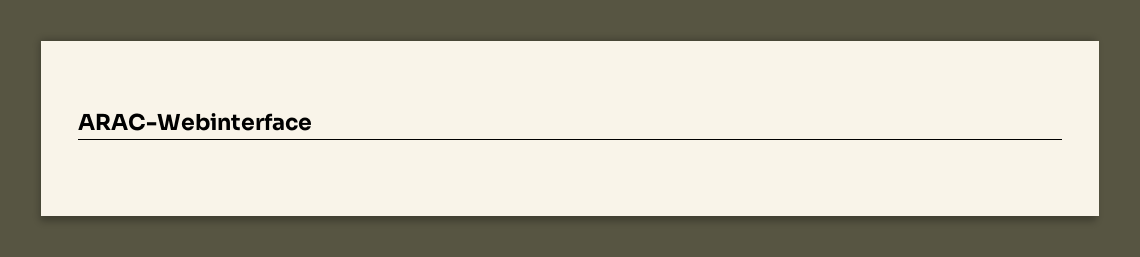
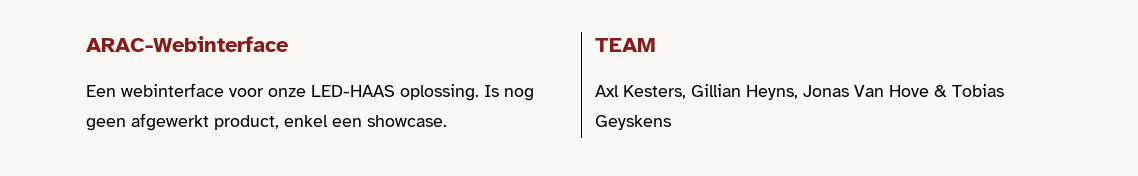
+ Een webinterface voor onze LED-HAAS oplossing. Is nog geen afgewerkt product, enkel een showcase.
+ TEAM
+ Axl Kesters, Gillian Heyns, Jonas Van Hove & Tobias Geyskens

